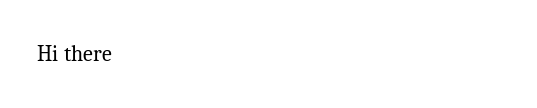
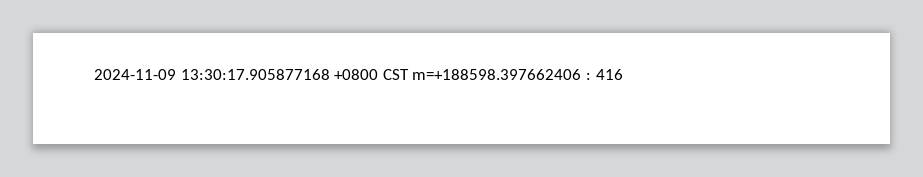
- Hi there
+ 2024-11-09 13:30:17.905877168 +0800 CST m=+188598.397662406 : 416

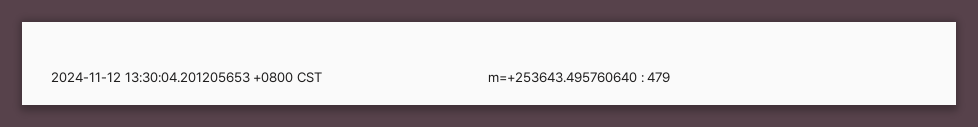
- 2024-11-09 13:30:17.905877168 +0800 CST m=+188598.397662406 : 416
+ 2024-11-12 13:30:04.201205653 +0800 CST m=+253643.495760640 : 479

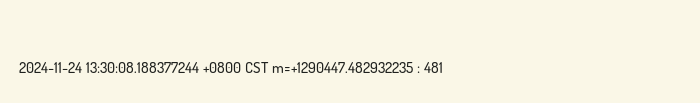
- 2024-11-12 13:30:04.201205653 +0800 CST m=+253643.495760640 : 479
+ 2024-11-24 13:30:08.188377244 +0800 CST m=+1290447.482932235 : 481

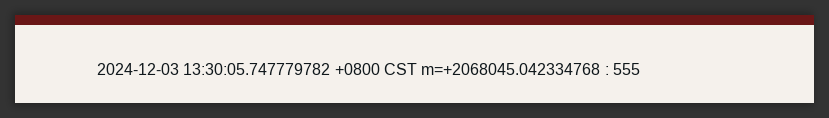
- 2024-11-24 13:30:08.188377244 +0800 CST m=+1290447.482932235 : 481
+ 2024-12-03 13:30:05.747779782 +0800 CST m=+2068045.042334768 : 555

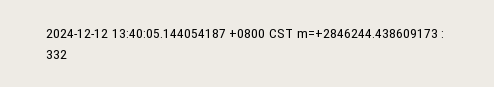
- 2024-12-03 13:30:05.747779782 +0800 CST m=+2068045.042334768 : 555
+ 2024-12-12 13:40:05.144054187 +0800 CST m=+2846244.438609173 : 332

